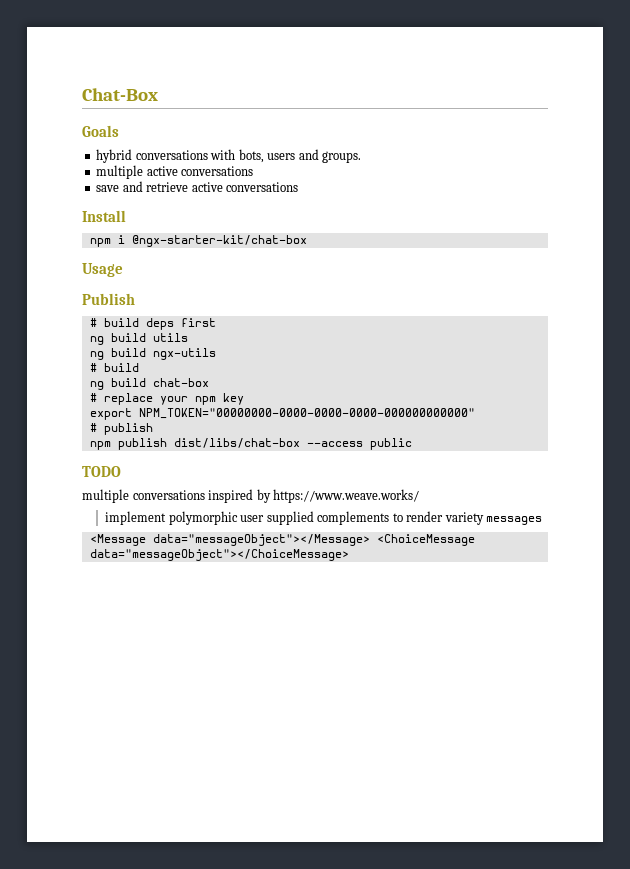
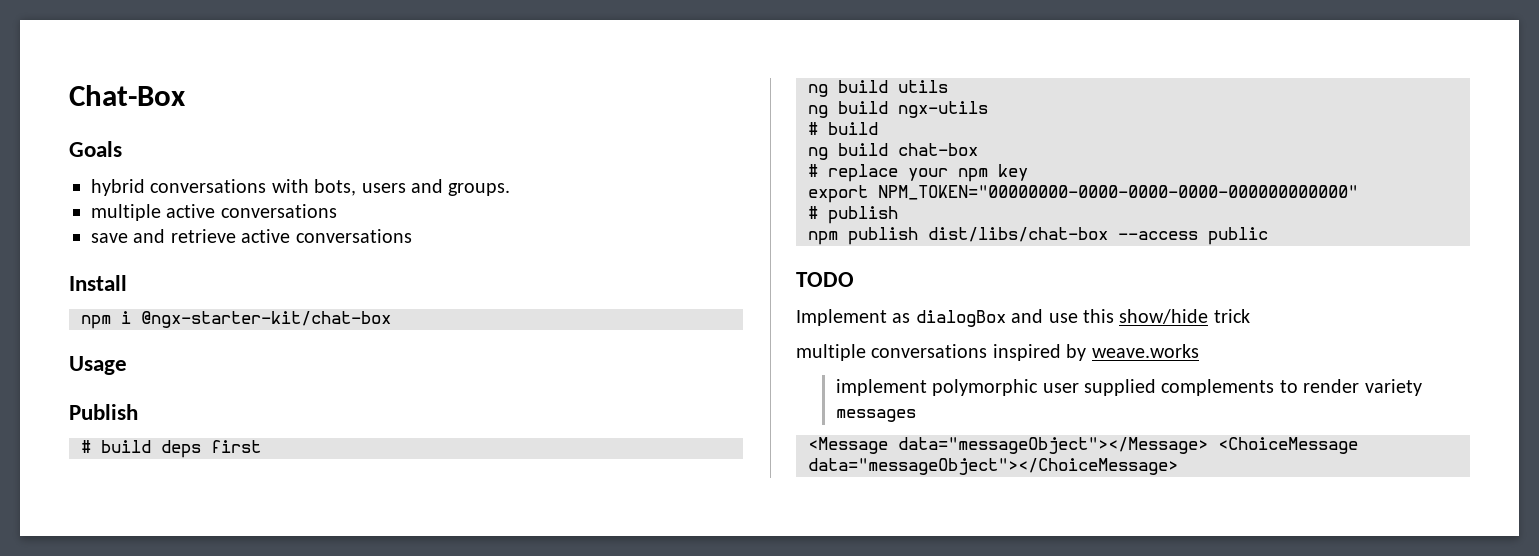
+ Implement as dialogBox and use this show/hide trick
- multiple conversations inspired by https://www.weave.works/
+ multiple conversations inspired by weave.works

